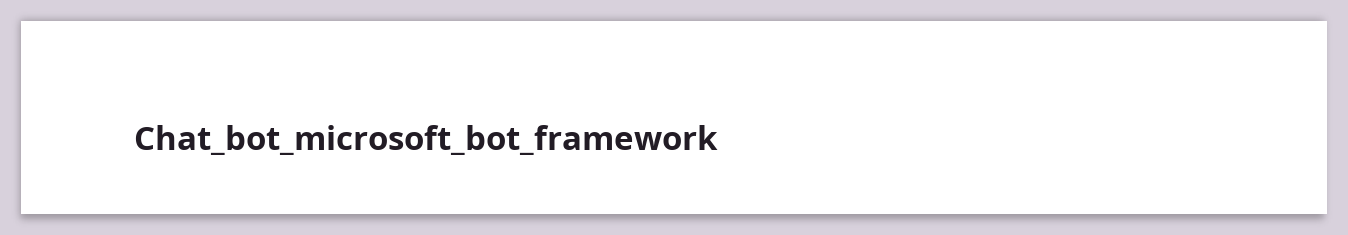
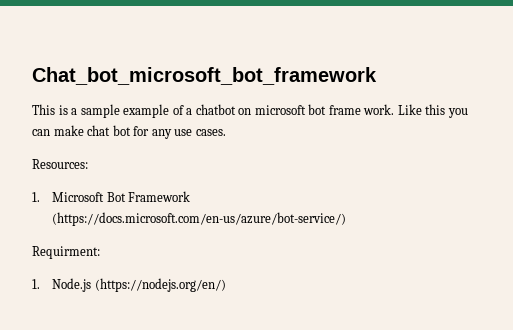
+ This is a sample example of a chatbot on microsoft bot frame work. Like this you can make chat bot for any use cases.
+ Resources:
+ 1. Microsoft Bot Framework (https://docs.microsoft.com/en-us/azure/bot-service/)
+ Requirment:
+ 1. Node.js (https://nodejs.org/en/)

